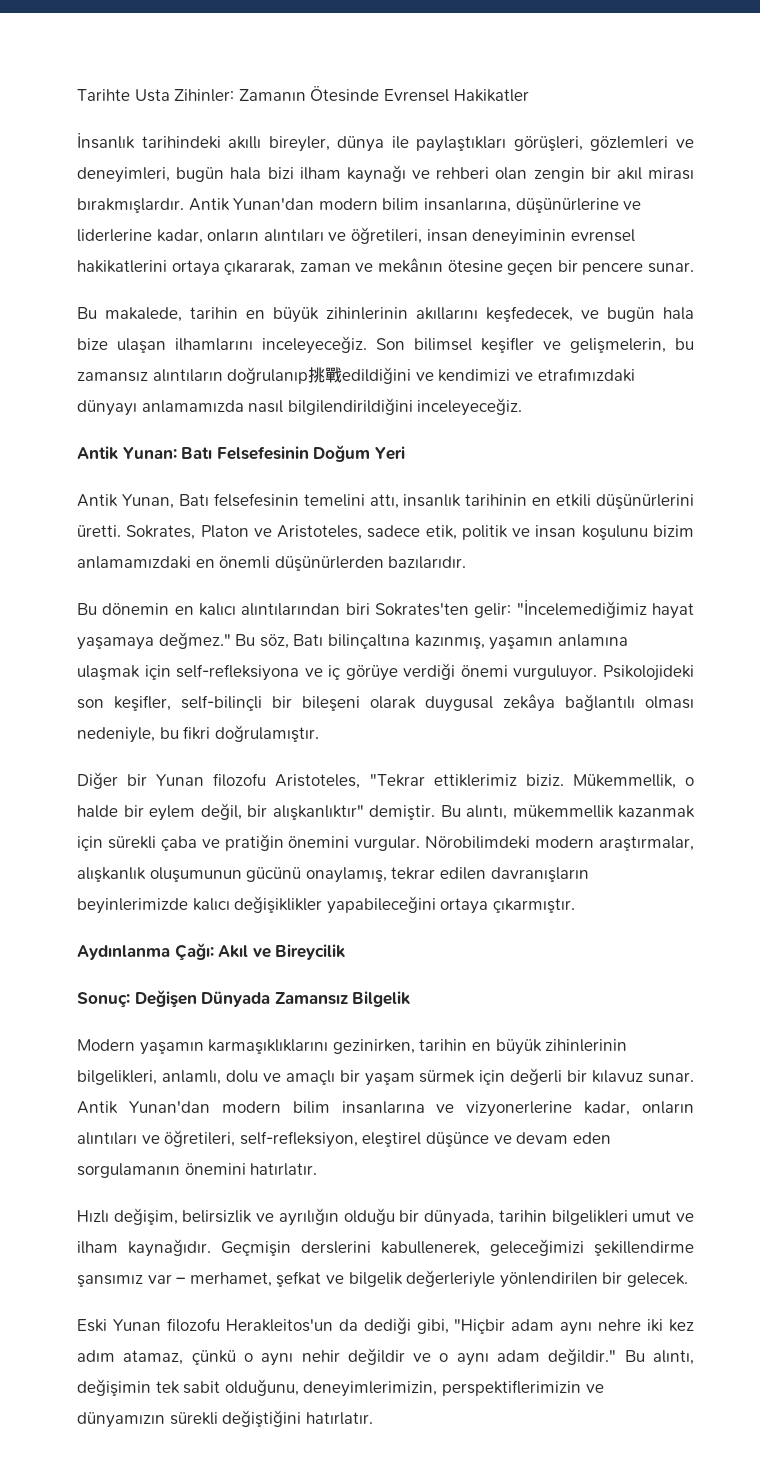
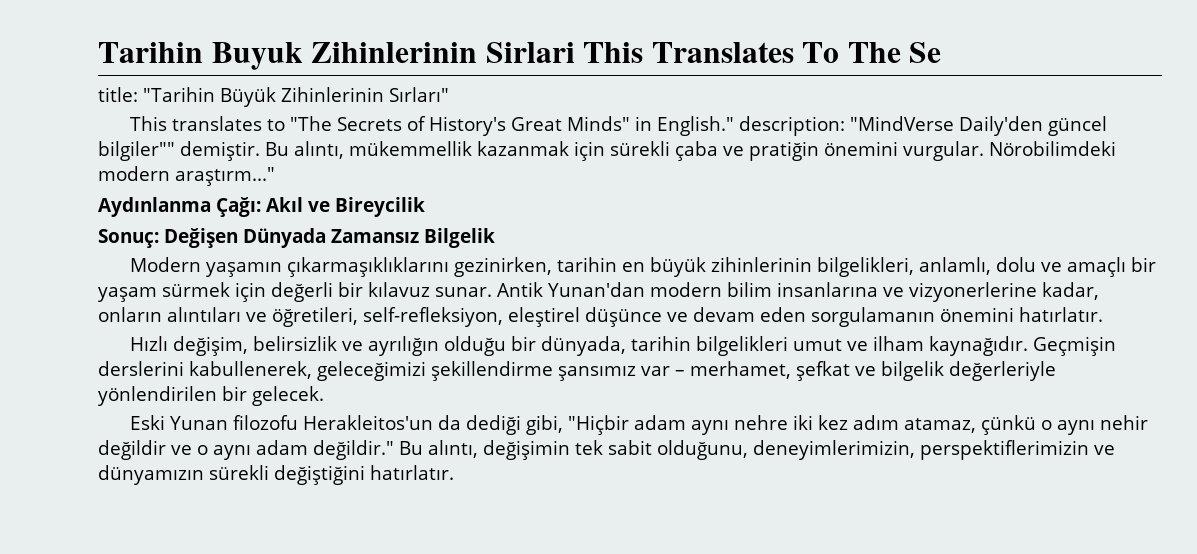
- Tarihte Usta Zihinler: Zamanın Ötesinde Evrensel Hakikatler
- İnsanlık tarihindeki akıllı bireyler, dünya ile paylaştıkları görüşleri, gözlemleri ve deneyimleri, bugün hala bizi ilham kaynağı ve rehberi olan zengin bir akıl mirası bırakmışlardır. Antik Yunan'dan modern bilim insanlarına, düşünürlerine ve liderlerine kadar, onların alıntıları ve öğretileri, insan deneyiminin evrensel hakikatlerini ortaya çıkararak, zaman ve mekânın ötesine geçen bir pencere sunar.
- Bu makalede, tarihin en büyük zihinlerinin akıllarını keşfedecek, ve bugün hala bize ulaşan ilhamlarını inceleyeceğiz. Son bilimsel keşifler ve gelişmelerin, bu zamansız alıntıların doğrulanıp挑戰edildiğini ve kendimizi ve etrafımızdaki dünyayı anlamamızda nasıl bilgilendirildiğini inceleyeceğiz.
- Antik Yunan: Batı Felsefesinin Doğum Yeri
- Antik Yunan, Batı felsefesinin temelini attı, insanlık tarihinin en etkili düşünürlerini üretti. Sokrates, Platon ve Aristoteles, sadece etik, politik ve insan koşulunu bizim anlamamızdaki en önemli düşünürlerden bazılarıdır.
- Bu dönemin en kalıcı alıntılarından biri Sokrates'ten gelir: "İncelemediğimiz hayat yaşamaya değmez." Bu söz, Batı bilinçaltına kazınmış, yaşamın anlamına ulaşmak için self-refleksiyona ve iç görüye verdiği önemi vurguluyor. Psikolojideki son keşifler, self-bilinçli bir bileşeni olarak duygusal zekâya bağlantılı olması nedeniyle, bu fikri doğrulamıştır.
- Diğer bir Yunan filozofu Aristoteles, "Tekrar ettiklerimiz biziz. Mükemmellik, o halde bir eylem değil, bir alışkanlıktır" demiştir.
+ Tarihin Buyuk Zihinlerinin Sirlari This Translates To The Se
+ title: "Tarihin Büyük Zihinlerinin Sırları"
+ This translates to "The Secrets of History's Great Minds" in English." description: "MindVerse Daily'den güncel bilgiler"" demiştir.
- Nörobilimdeki modern araştırmalar, alışkanlık oluşumunun gücünü onaylamış, tekrar edilen davranışların beyinlerimizde kalıcı değişiklikler yapabileceğini ortaya çıkarmıştır.
+ Nörobilimdeki modern araştırm..."
- Modern yaşamın karmaşıklıklarını gezinirken, tarihin en büyük zihinlerinin bilgelikleri, anlamlı, dolu ve amaçlı bir yaşam sürmek için değerli bir kılavuz sunar.
+ Modern yaşamın çıkarmaşıklıklarını gezinirken, tarihin en büyük zihinlerinin bilgelikleri, anlamlı, dolu ve amaçlı bir yaşam sürmek için değerli bir kılavuz sunar.

